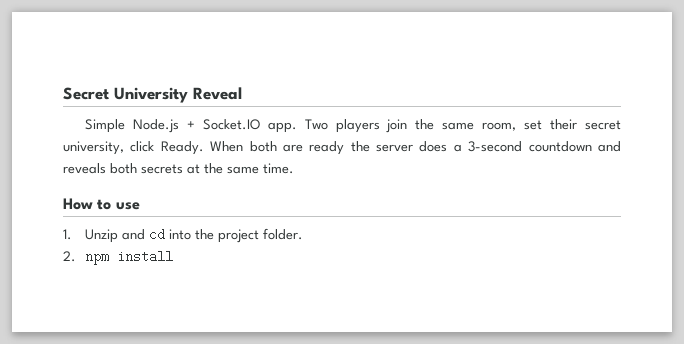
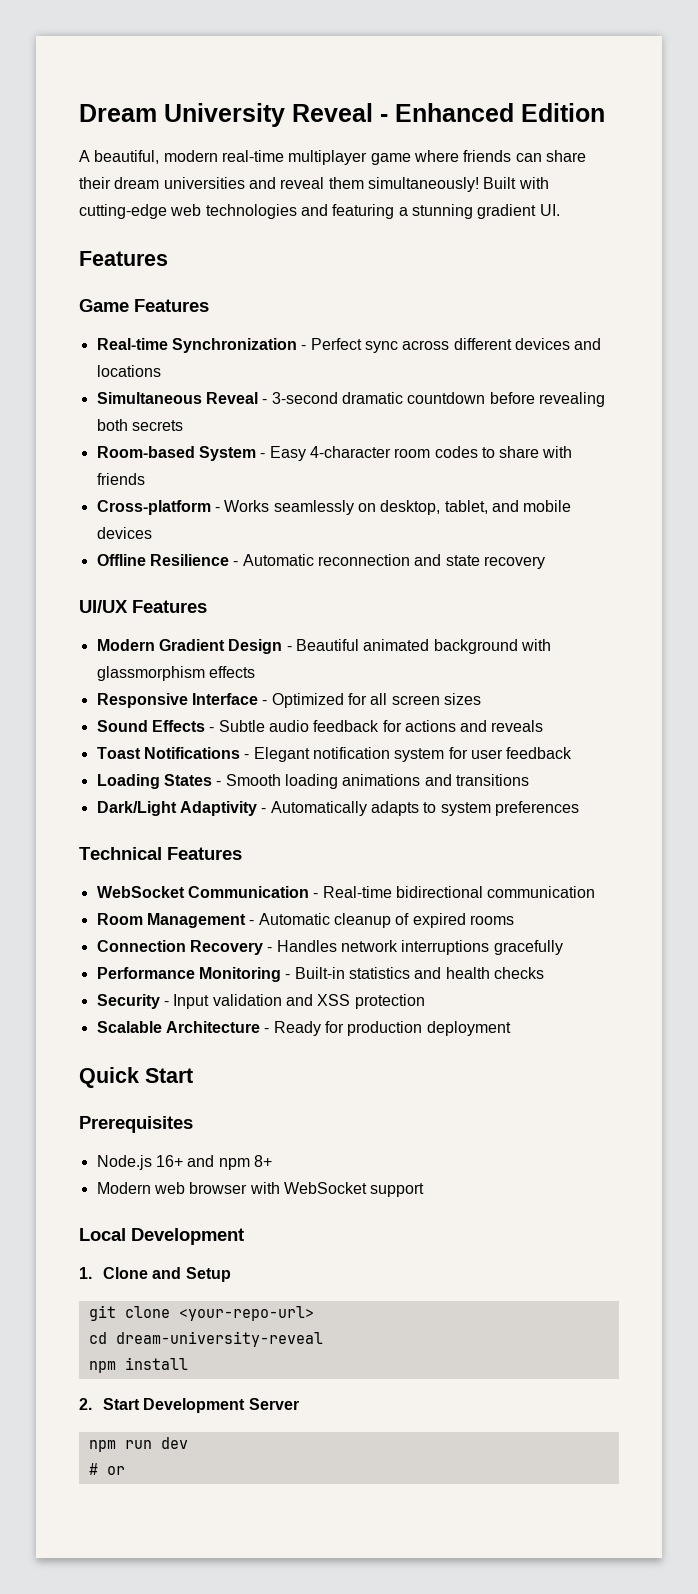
- Secret University Reveal
- Simple Node.js + Socket.IO app. Two players join the same room, set their secret university, click Ready. When both are ready the server does a 3-second countdown and reveals both secrets at the same time.
- How to use
- 1. Unzip and cd into the project folder.
- 2. npm install
+ Dream University Reveal - Enhanced Edition
+ A beautiful, modern real-time multiplayer game where friends can share their dream universities and reveal them simultaneously! Built with cutting-edge web technologies and featuring a stunning gradient UI.
+ Features
+ Game Features
+ Real-time Synchronization - Perfect sync across different devices and locations
+ Simultaneous Reveal - 3-second dramatic countdown before revealing both secrets
+ Room-based System - Easy 4-character room codes to share with friends
+ Cross-platform - Works seamlessly on desktop, tablet, and mobile devices
+ Offline Resilience - Automatic reconnection and state recovery
+ UI/UX Features
+ Modern Gradient Design - Beautiful animated background with glassmorphism effects
+ Responsive Interface - Optimized for all screen sizes
+ Sound Effects - Subtle audio feedback for actions and reveals
+ Toast Notifications - Elegant notification system for user feedback
+ Loading States - Smooth loading animations and transitions
+ Dark/Light Adaptivity - Automatically adapts to system preferences
+ Technical Features
+ WebSocket Communication - Real-time bidirectional communication
+ Room Management - Automatic cleanup of expired rooms
+ Connection Recovery - Handles network interruptions gracefully
+ Performance Monitoring - Built-in statistics and health checks
+ Security - Input validation and XSS protection
+ Scalable Architecture - Ready for production deployment
+ Quick Start
+ Prerequisites
+ Node.js 16+ and npm 8+
+ Modern web browser with WebSocket support
+ Local Development
+ 1. Clone and Setup
+ git clone <your-repo-url>
+ cd dream-university-reveal
+ npm install
+ 2. Start Development Server
+ npm run dev
+ # or

